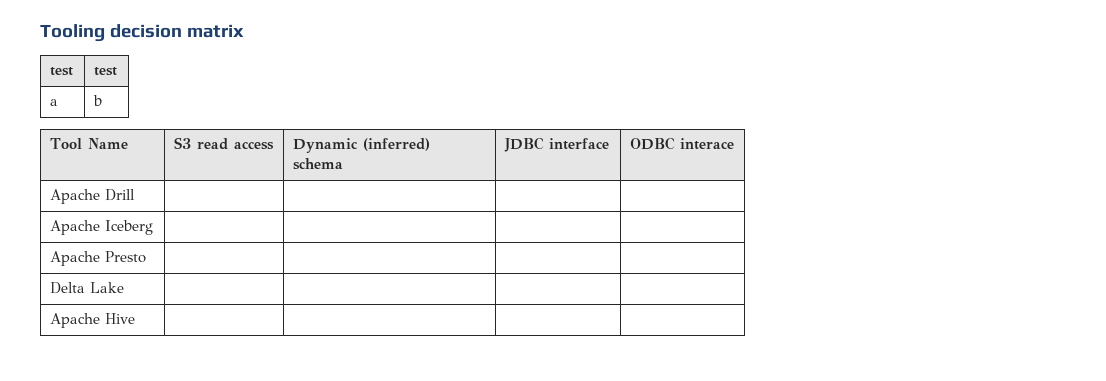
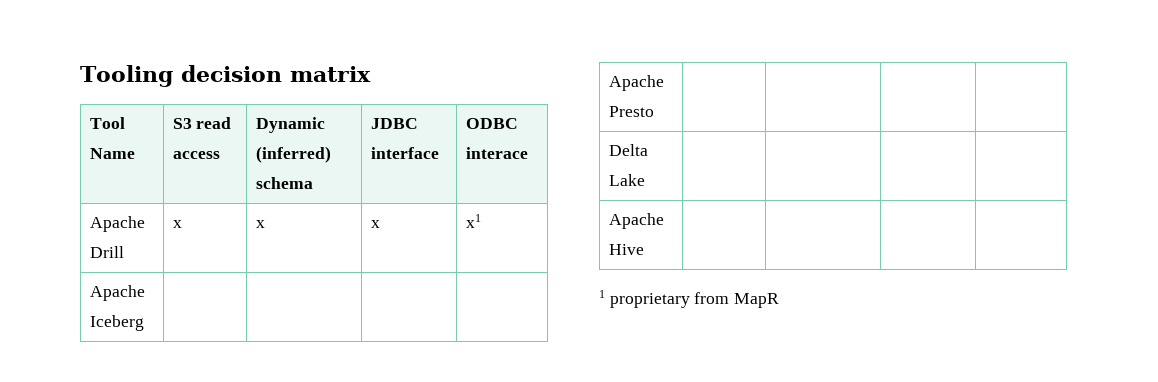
- test | test
- a | b
- Apache Drill | | | |
+ Apache Drill | x | x | x | x1
+ 1 proprietary from MapR

